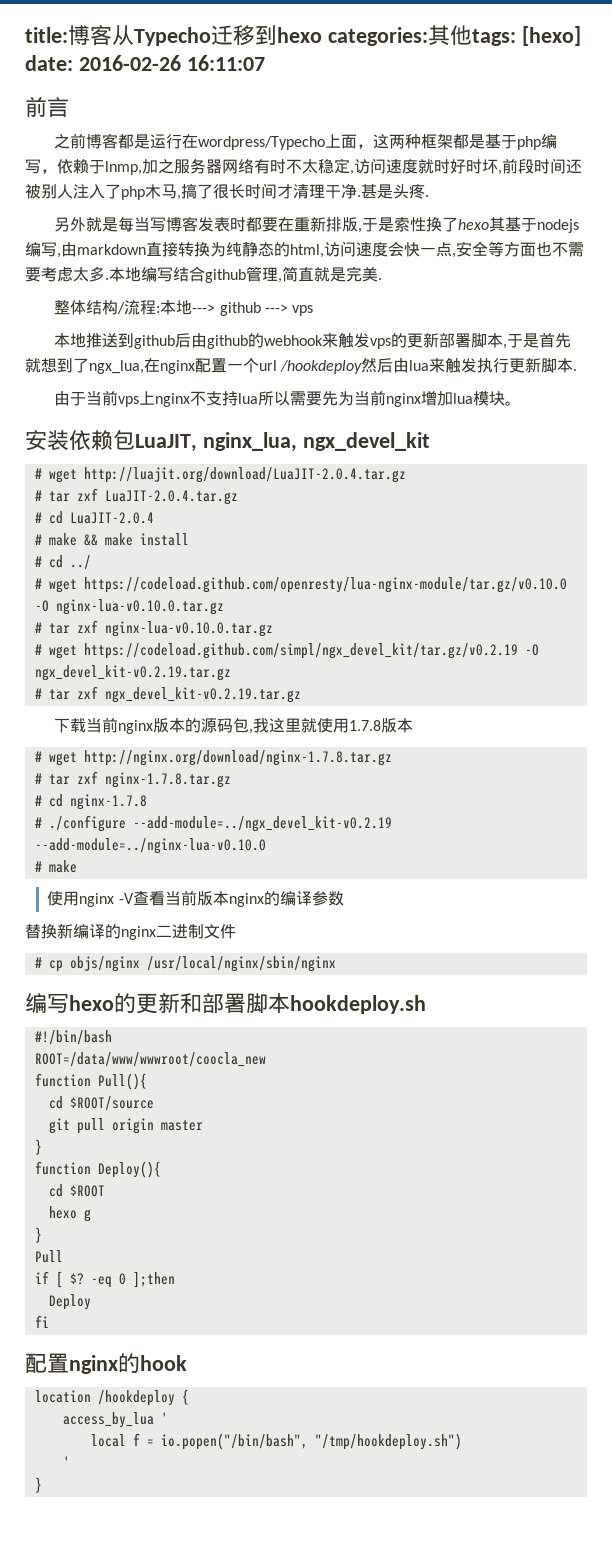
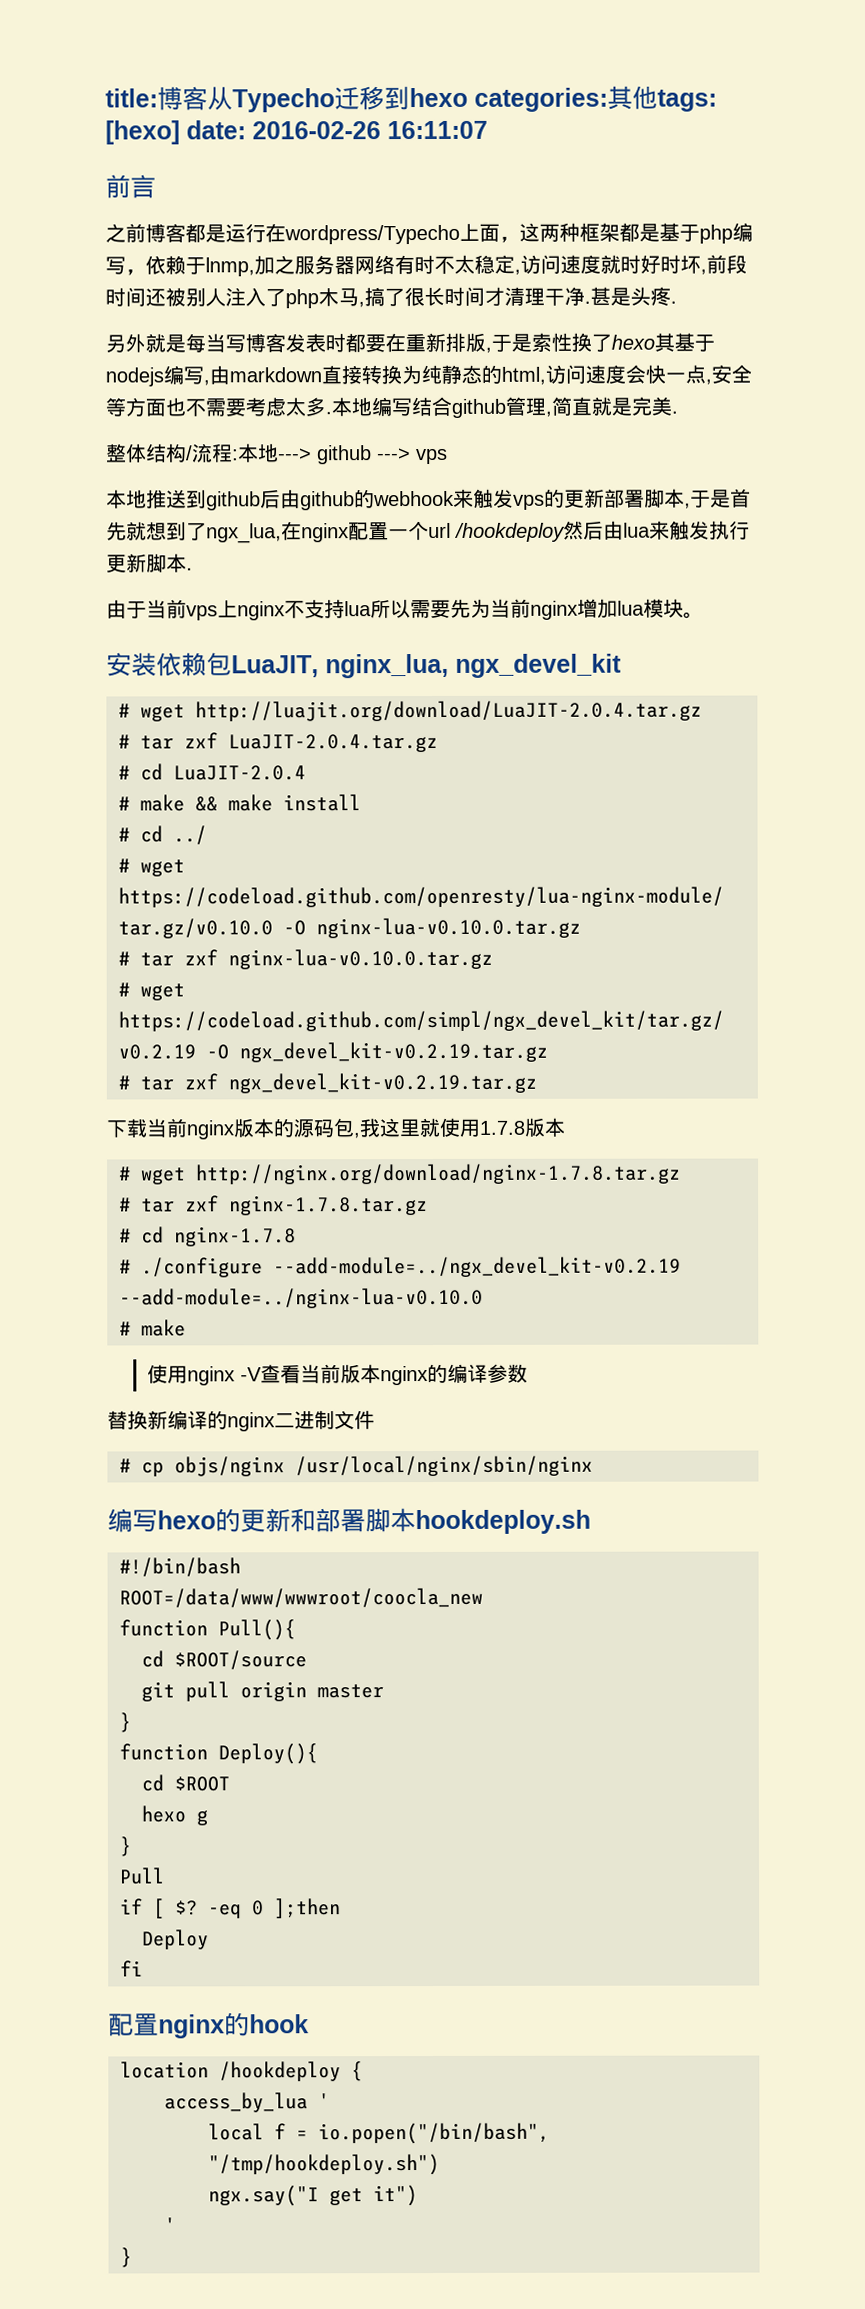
+ ngx.say("I get it")

